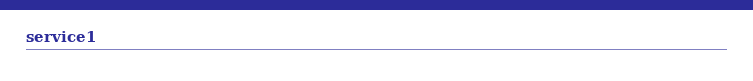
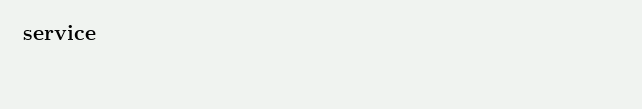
- service1
+ service

